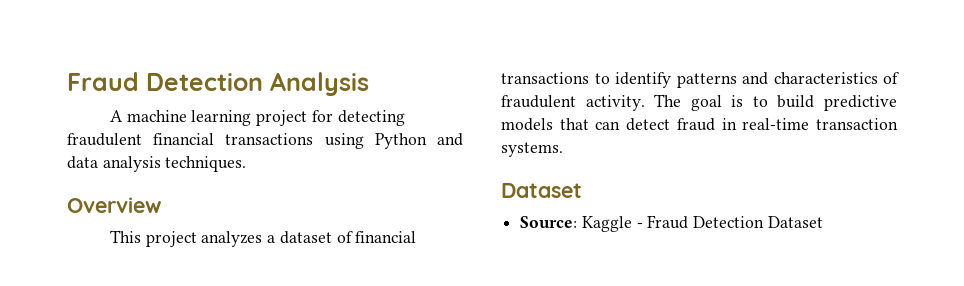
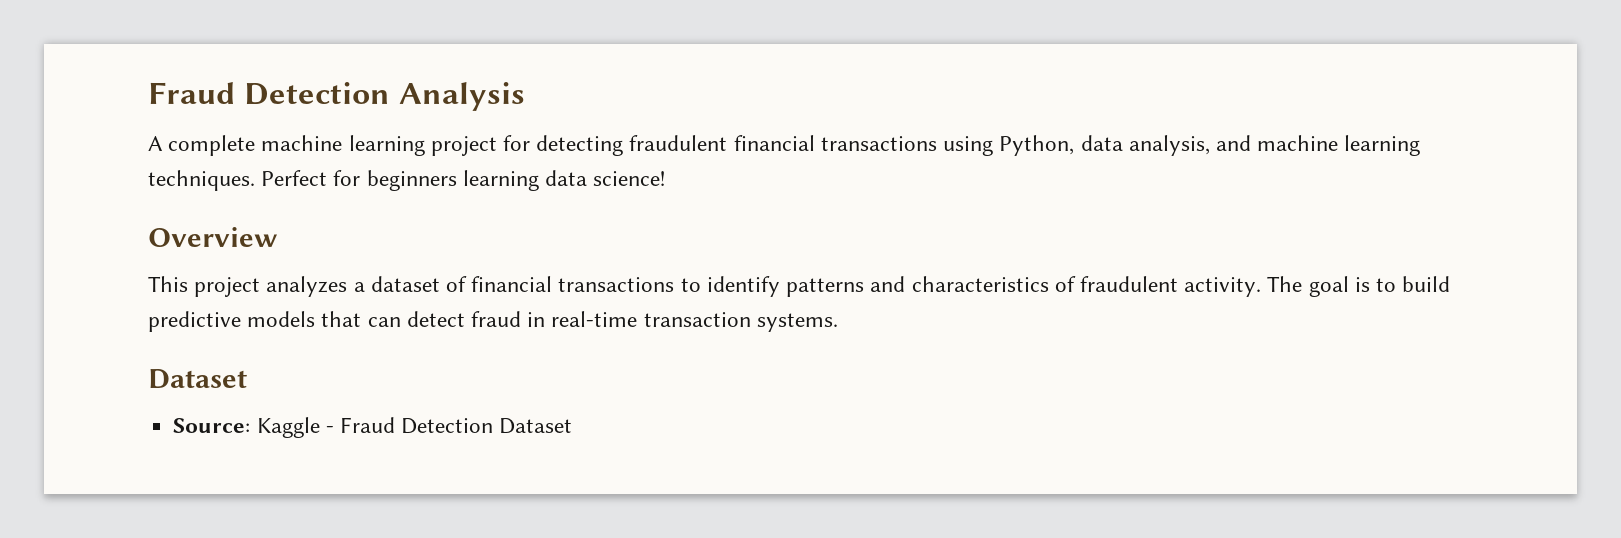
- A machine learning project for detecting fraudulent financial transactions using Python and data analysis techniques.
+ A complete machine learning project for detecting fraudulent financial transactions using Python, data analysis, and machine learning techniques. Perfect for beginners learning data science!

